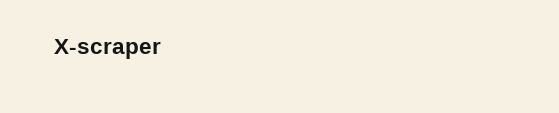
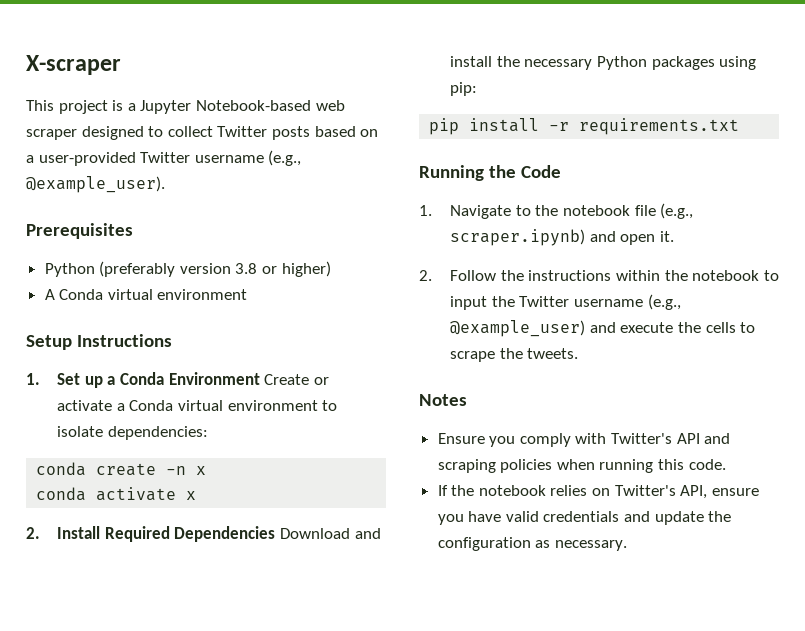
+ This project is a Jupyter Notebook-based web scraper designed to collect Twitter posts based on a user-provided Twitter username (e.g., @example_user).
+ Prerequisites
+ Python (preferably version 3.8 or higher)
+ A Conda virtual environment
+ Setup Instructions
+ 1. Set up a Conda Environment Create or activate a Conda virtual environment to isolate dependencies:
+ conda create -n x
+ conda activate x
+ 2. Install Required Dependencies Download and install the necessary Python packages using pip:
+ pip install -r requirements.txt
+ Running the Code
+ 1. Navigate to the notebook file (e.g., scraper.ipynb) and open it.
+ 2. Follow the instructions within the notebook to input the Twitter username (e.g., @example_user) and execute the cells to scrape the tweets.
+ Notes
+ Ensure you comply with Twitter's API and scraping policies when running this code.
+ If the notebook relies on Twitter's API, ensure you have valid credentials and update the configuration as necessary.

